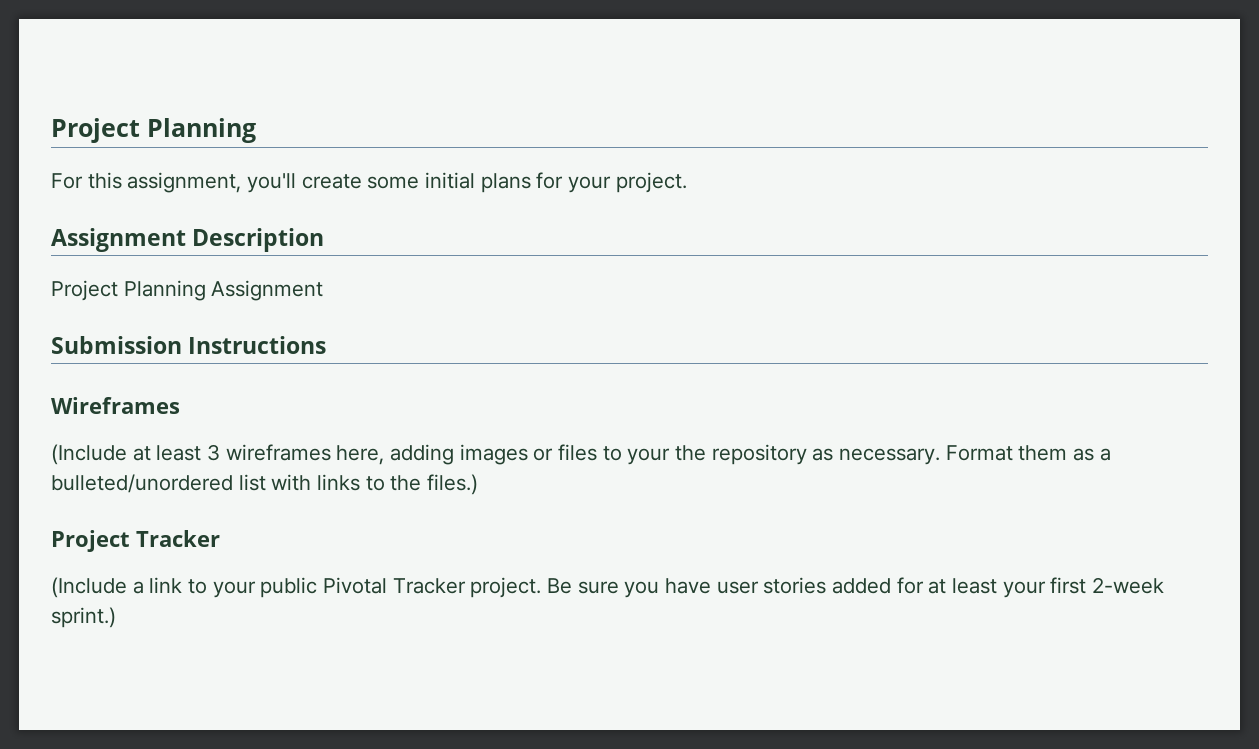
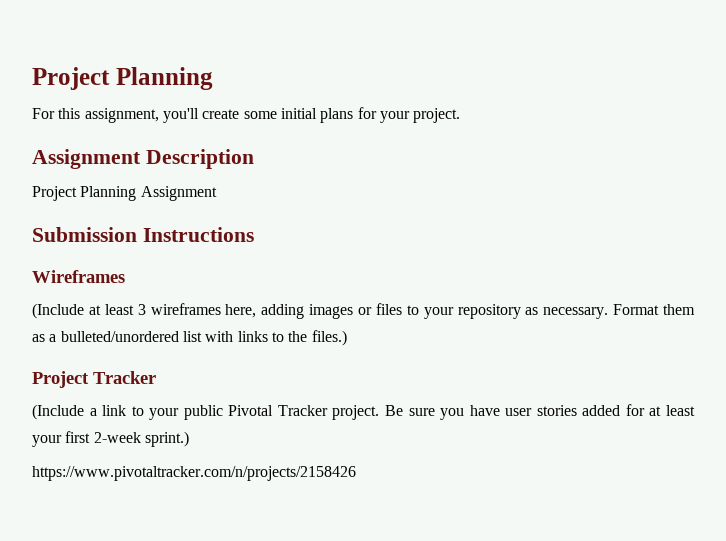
- (Include at least 3 wireframes here, adding images or files to your the repository as necessary.
+ (Include at least 3 wireframes here, adding images or files to your repository as necessary.
+ https://www.pivotaltracker.com/n/projects/2158426

